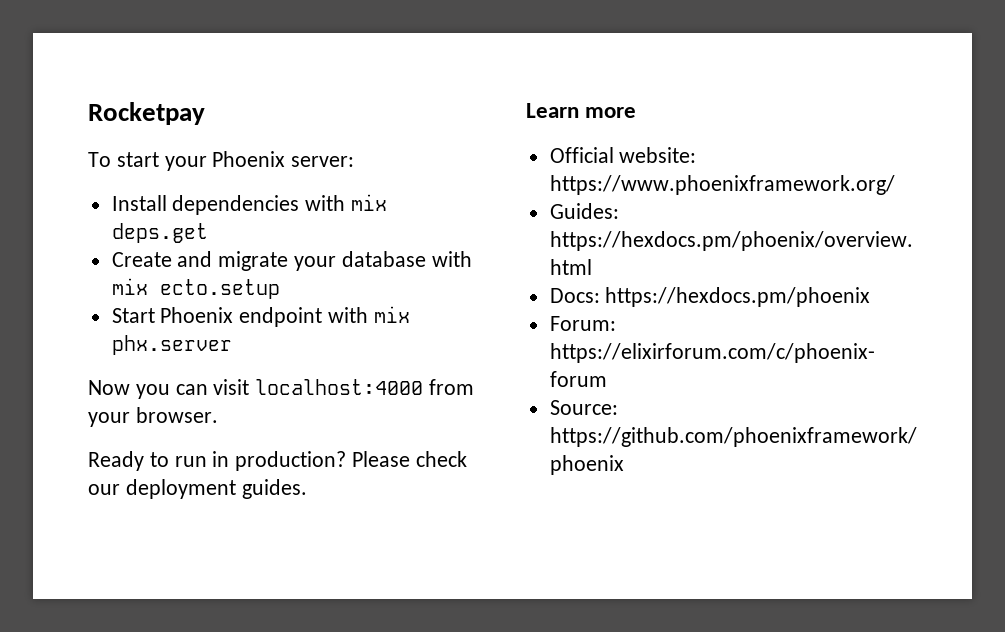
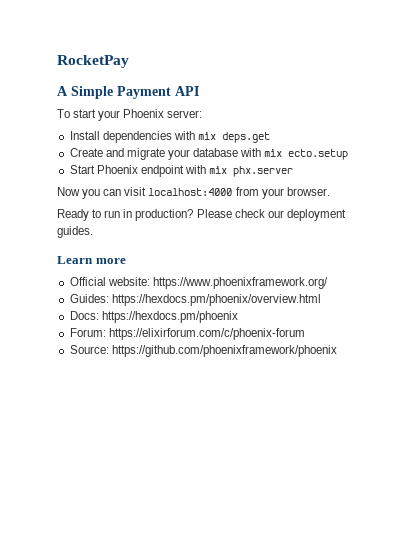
- Rocketpay
+ RocketPay
+ A Simple Payment API

